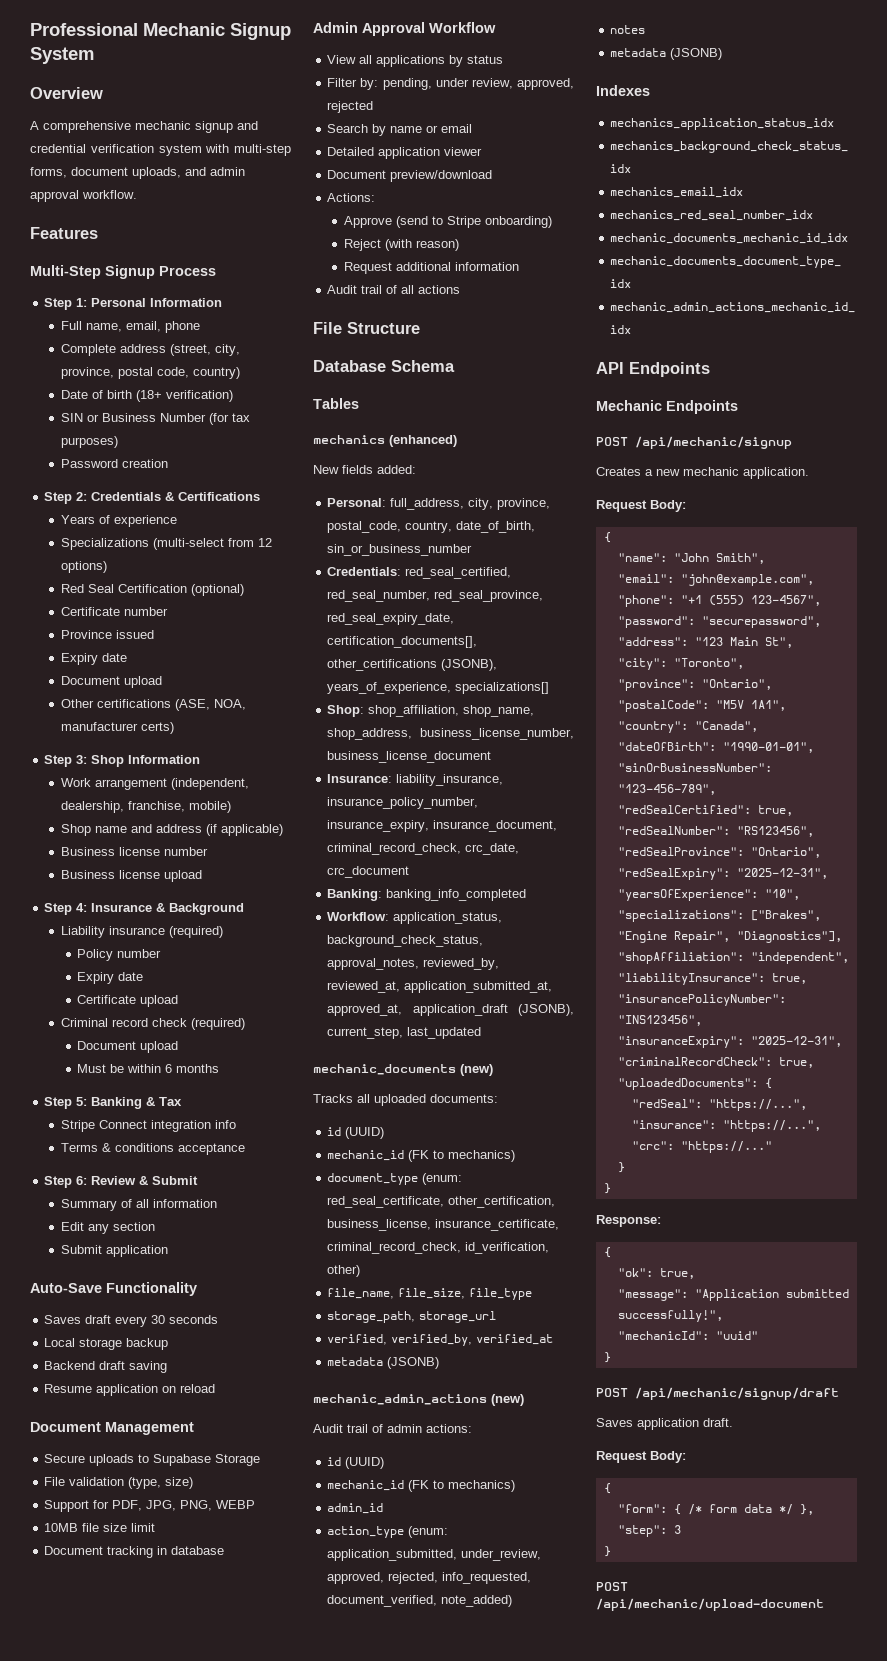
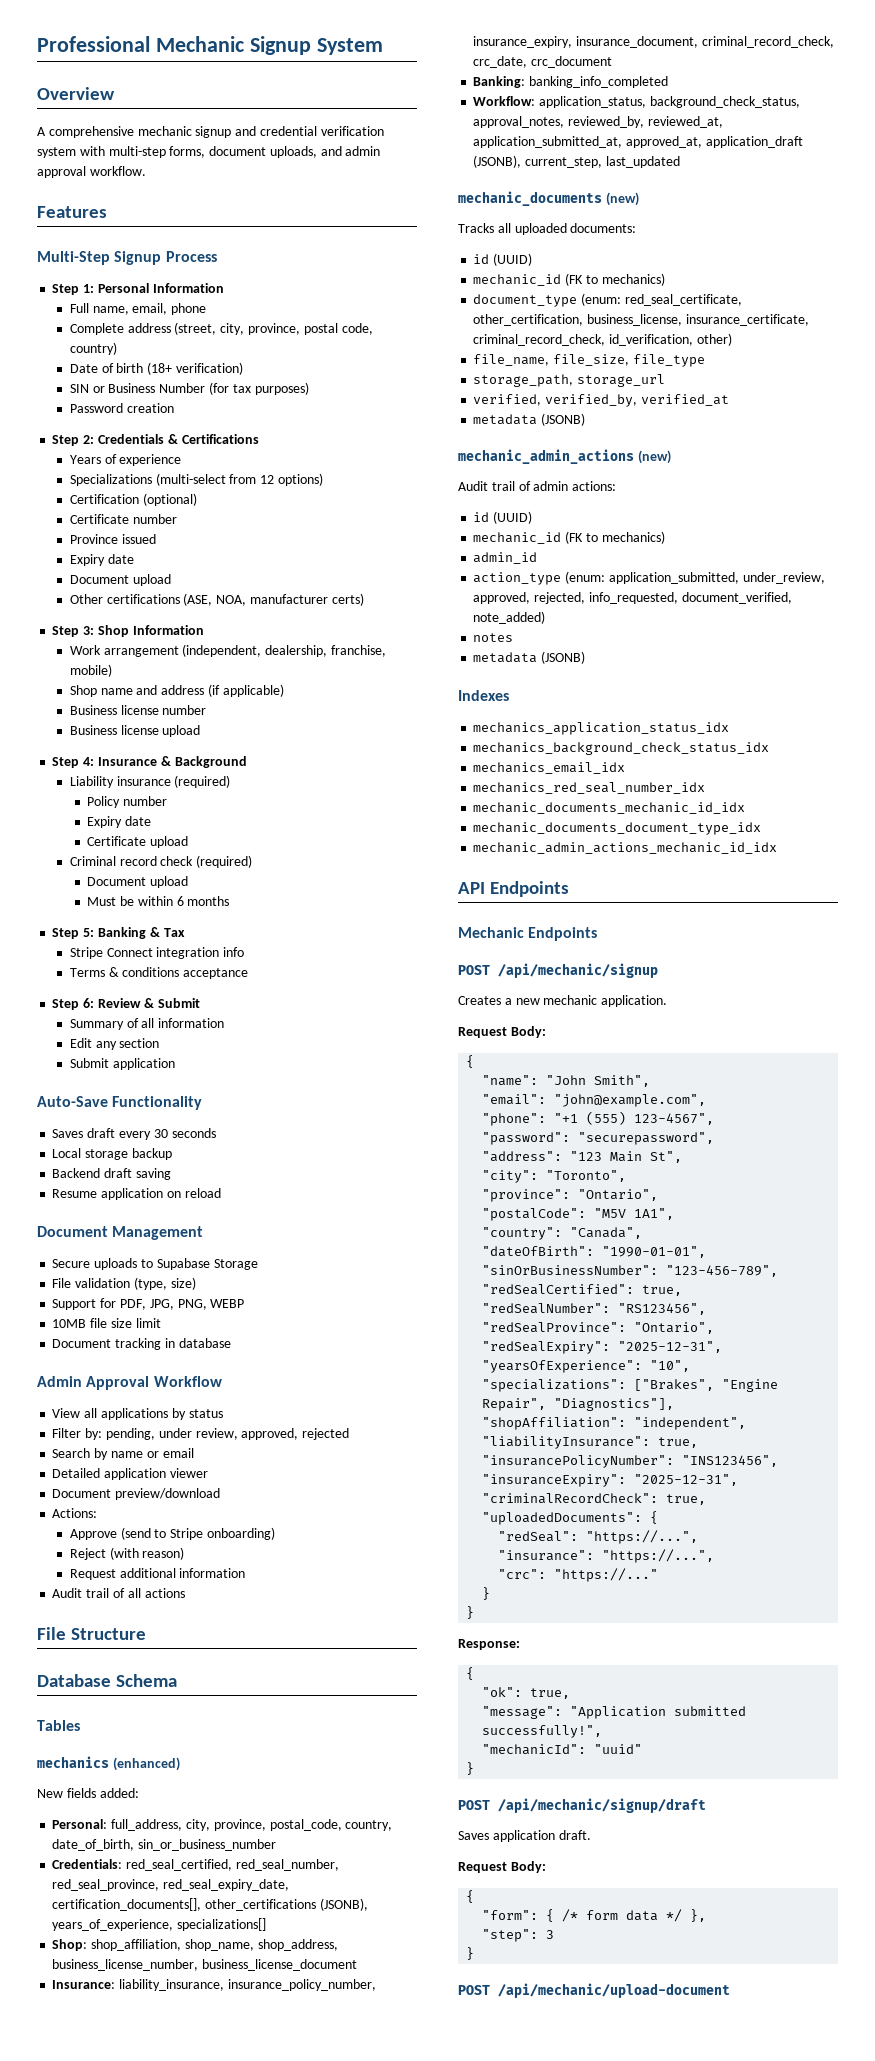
- Red Seal Certification (optional)
+ Certification (optional)

